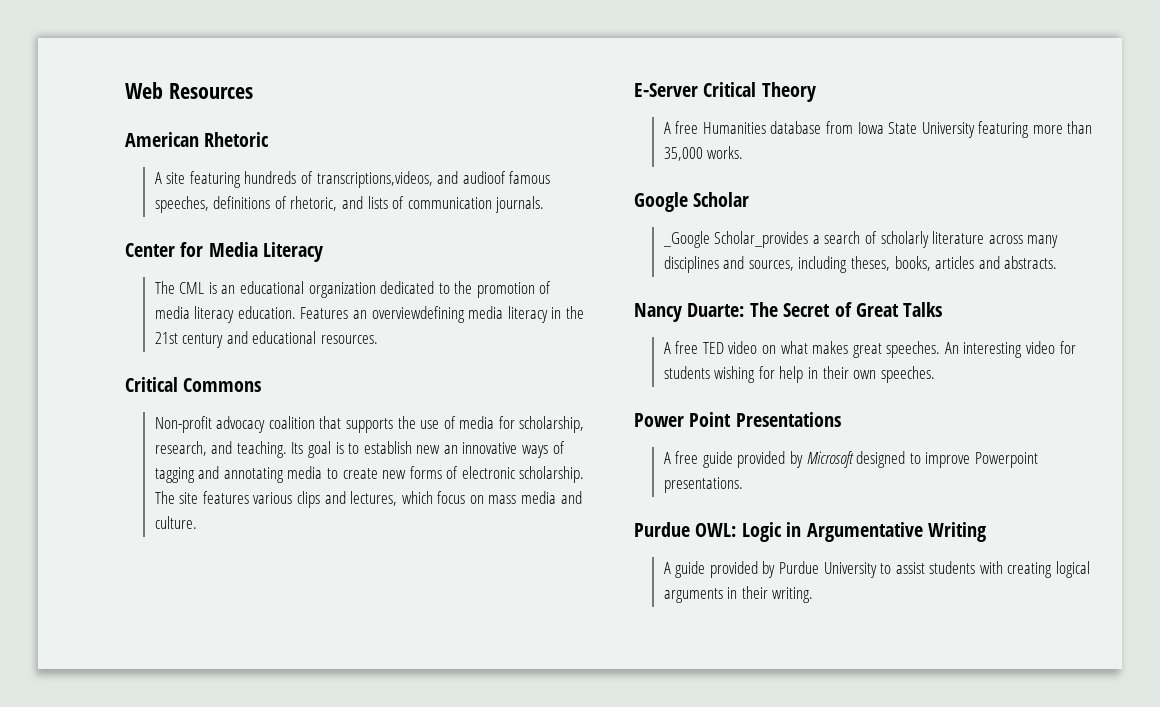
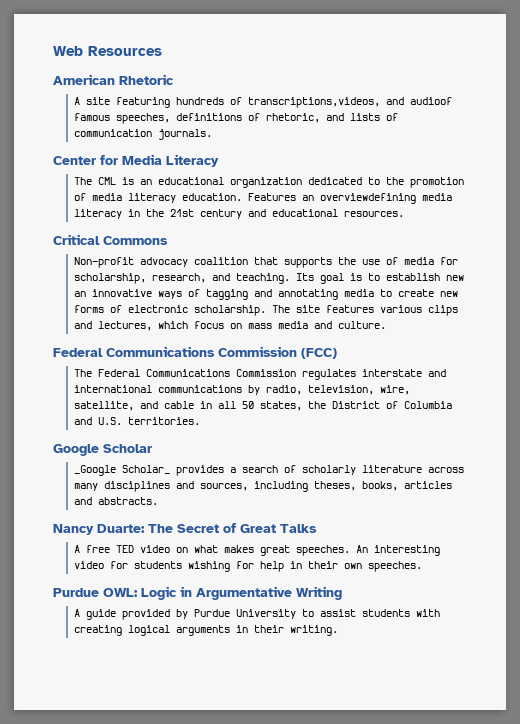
- E-Server Critical Theory
- A free Humanities database from Iowa State University featuring more than 35,000 works.
+ Federal Communications Commission (FCC)
+ The Federal Communications Commission regulates interstate and international communications by radio, television, wire, satellite, and cable in all 50 states, the District of Columbia and U.S. territories.
- _Google Scholar_provides a search of scholarly literature across many disciplines and sources, including theses, books, articles and abstracts.
+ _Google Scholar_ provides a search of scholarly literature across many disciplines and sources, including theses, books, articles and abstracts.
- Power Point Presentations
- A free guide provided by Microsoft designed to improve Powerpoint presentations.

